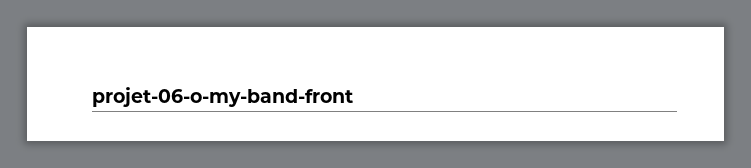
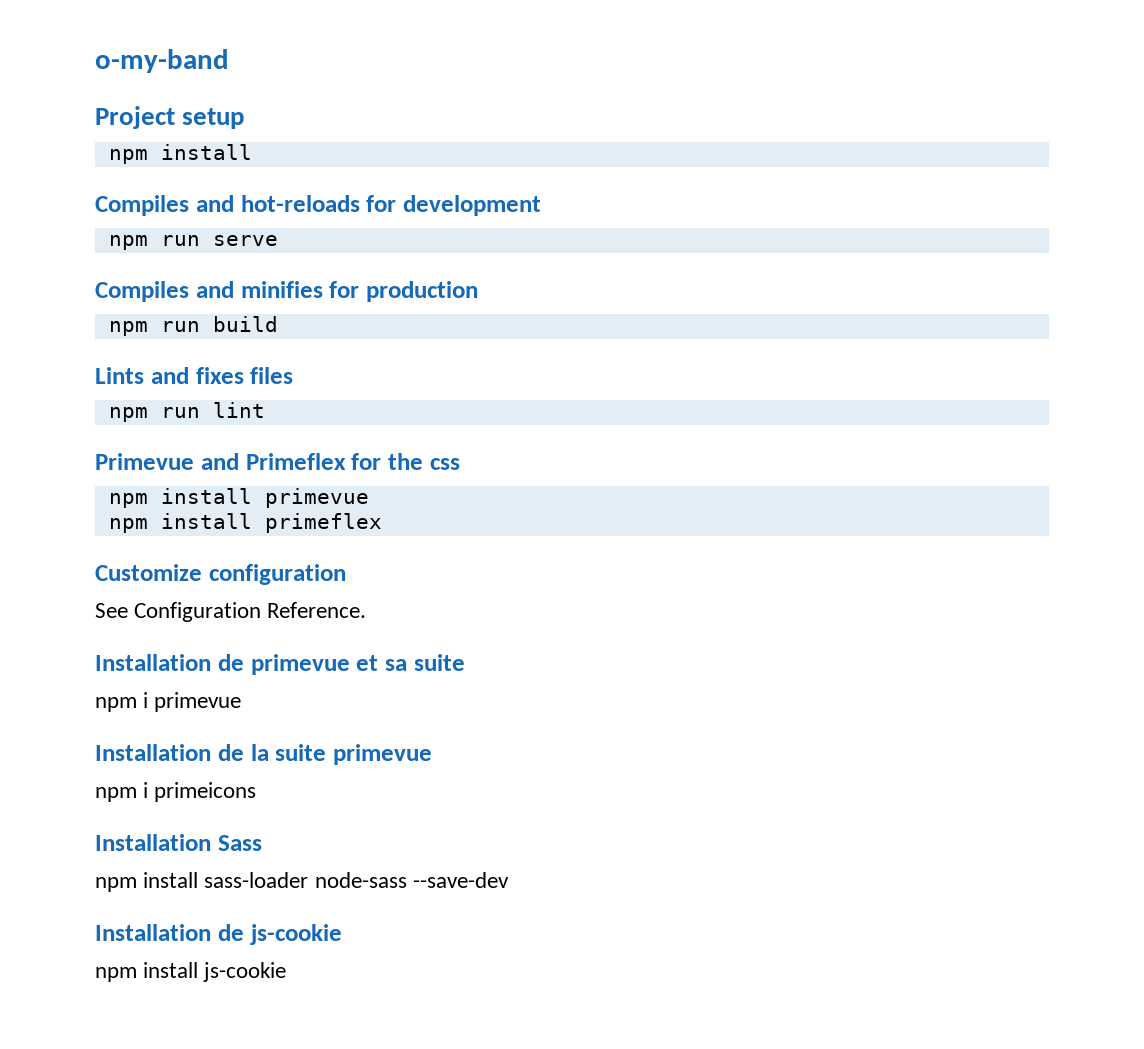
- projet-06-o-my-band-front
+ o-my-band
+ Project setup
+ npm install
+ Compiles and hot-reloads for development
+ npm run serve
+ Compiles and minifies for production
+ npm run build
+ Lints and fixes files
+ npm run lint
+ Primevue and Primeflex for the css
+ npm install primevue
+ npm install primeflex
+ Customize configuration
+ See Configuration Reference.
+ Installation de primevue et sa suite
+ npm i primevue
+ Installation de la suite primevue
+ npm i primeicons
+ Installation Sass
+ npm install sass-loader node-sass --save-dev
+ Installation de js-cookie
+ npm install js-cookie

